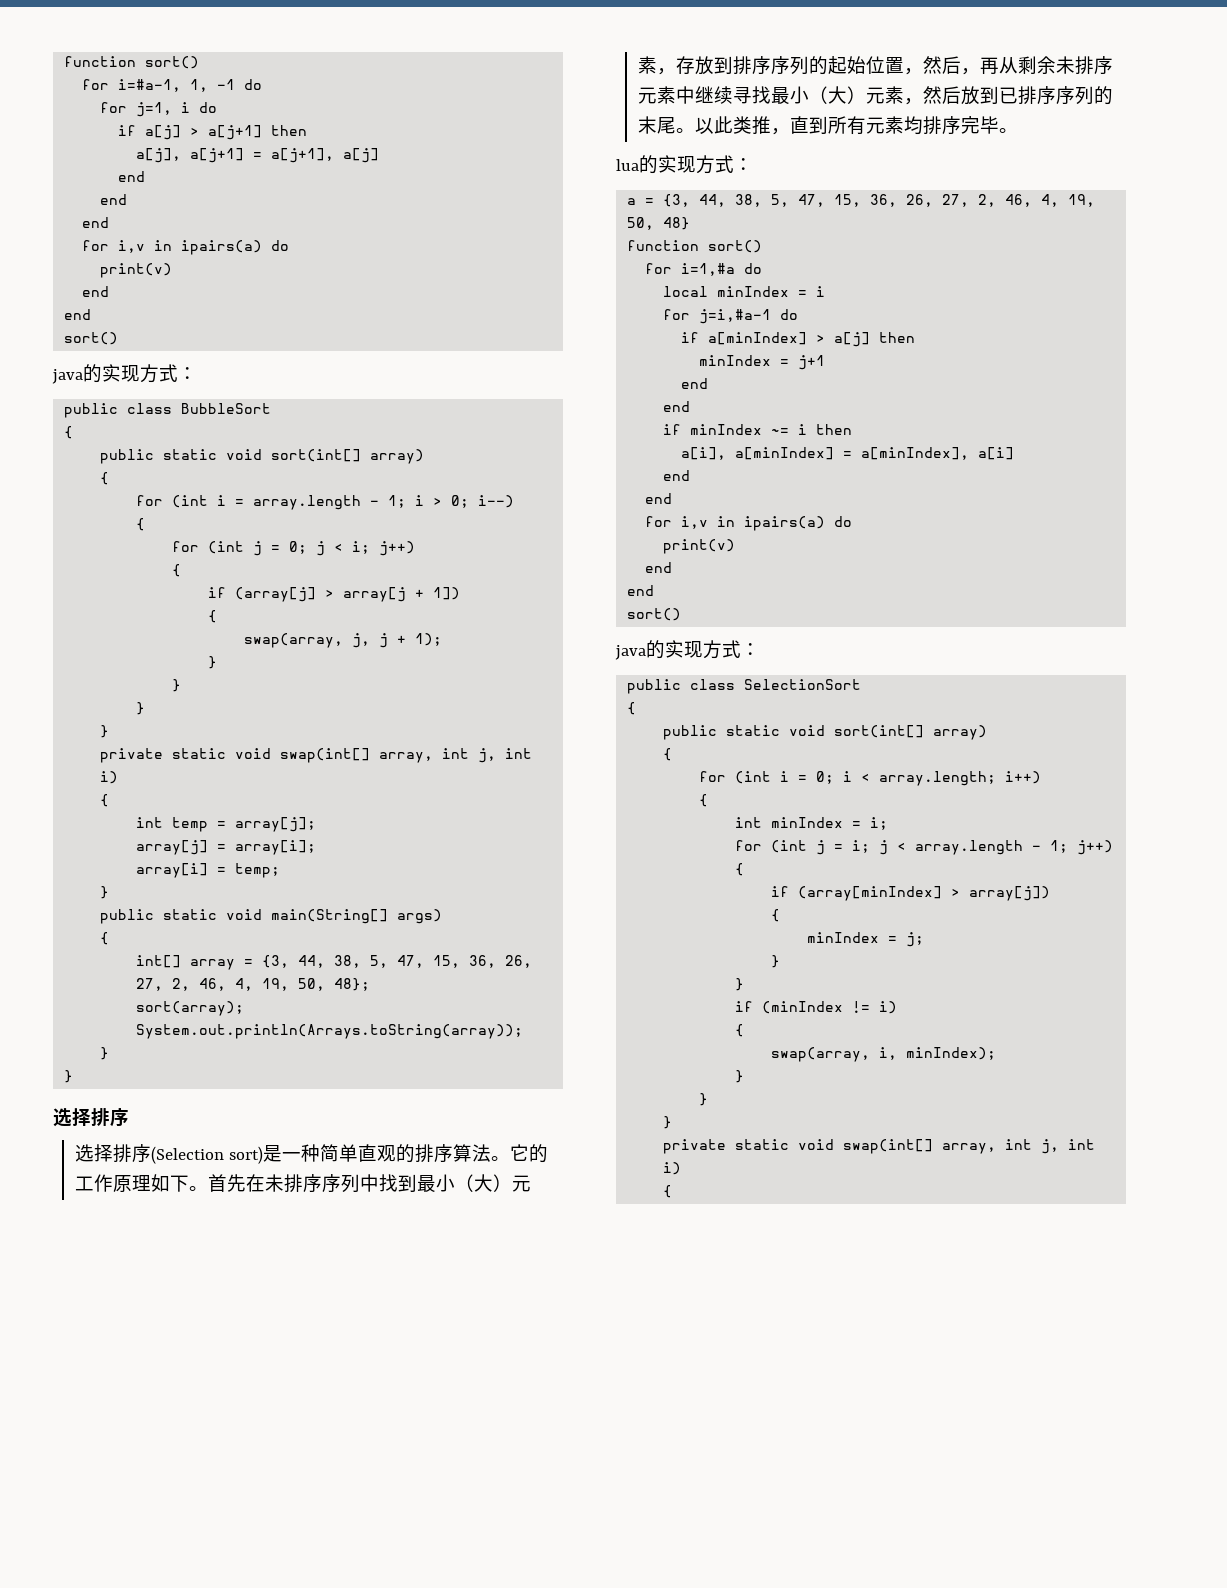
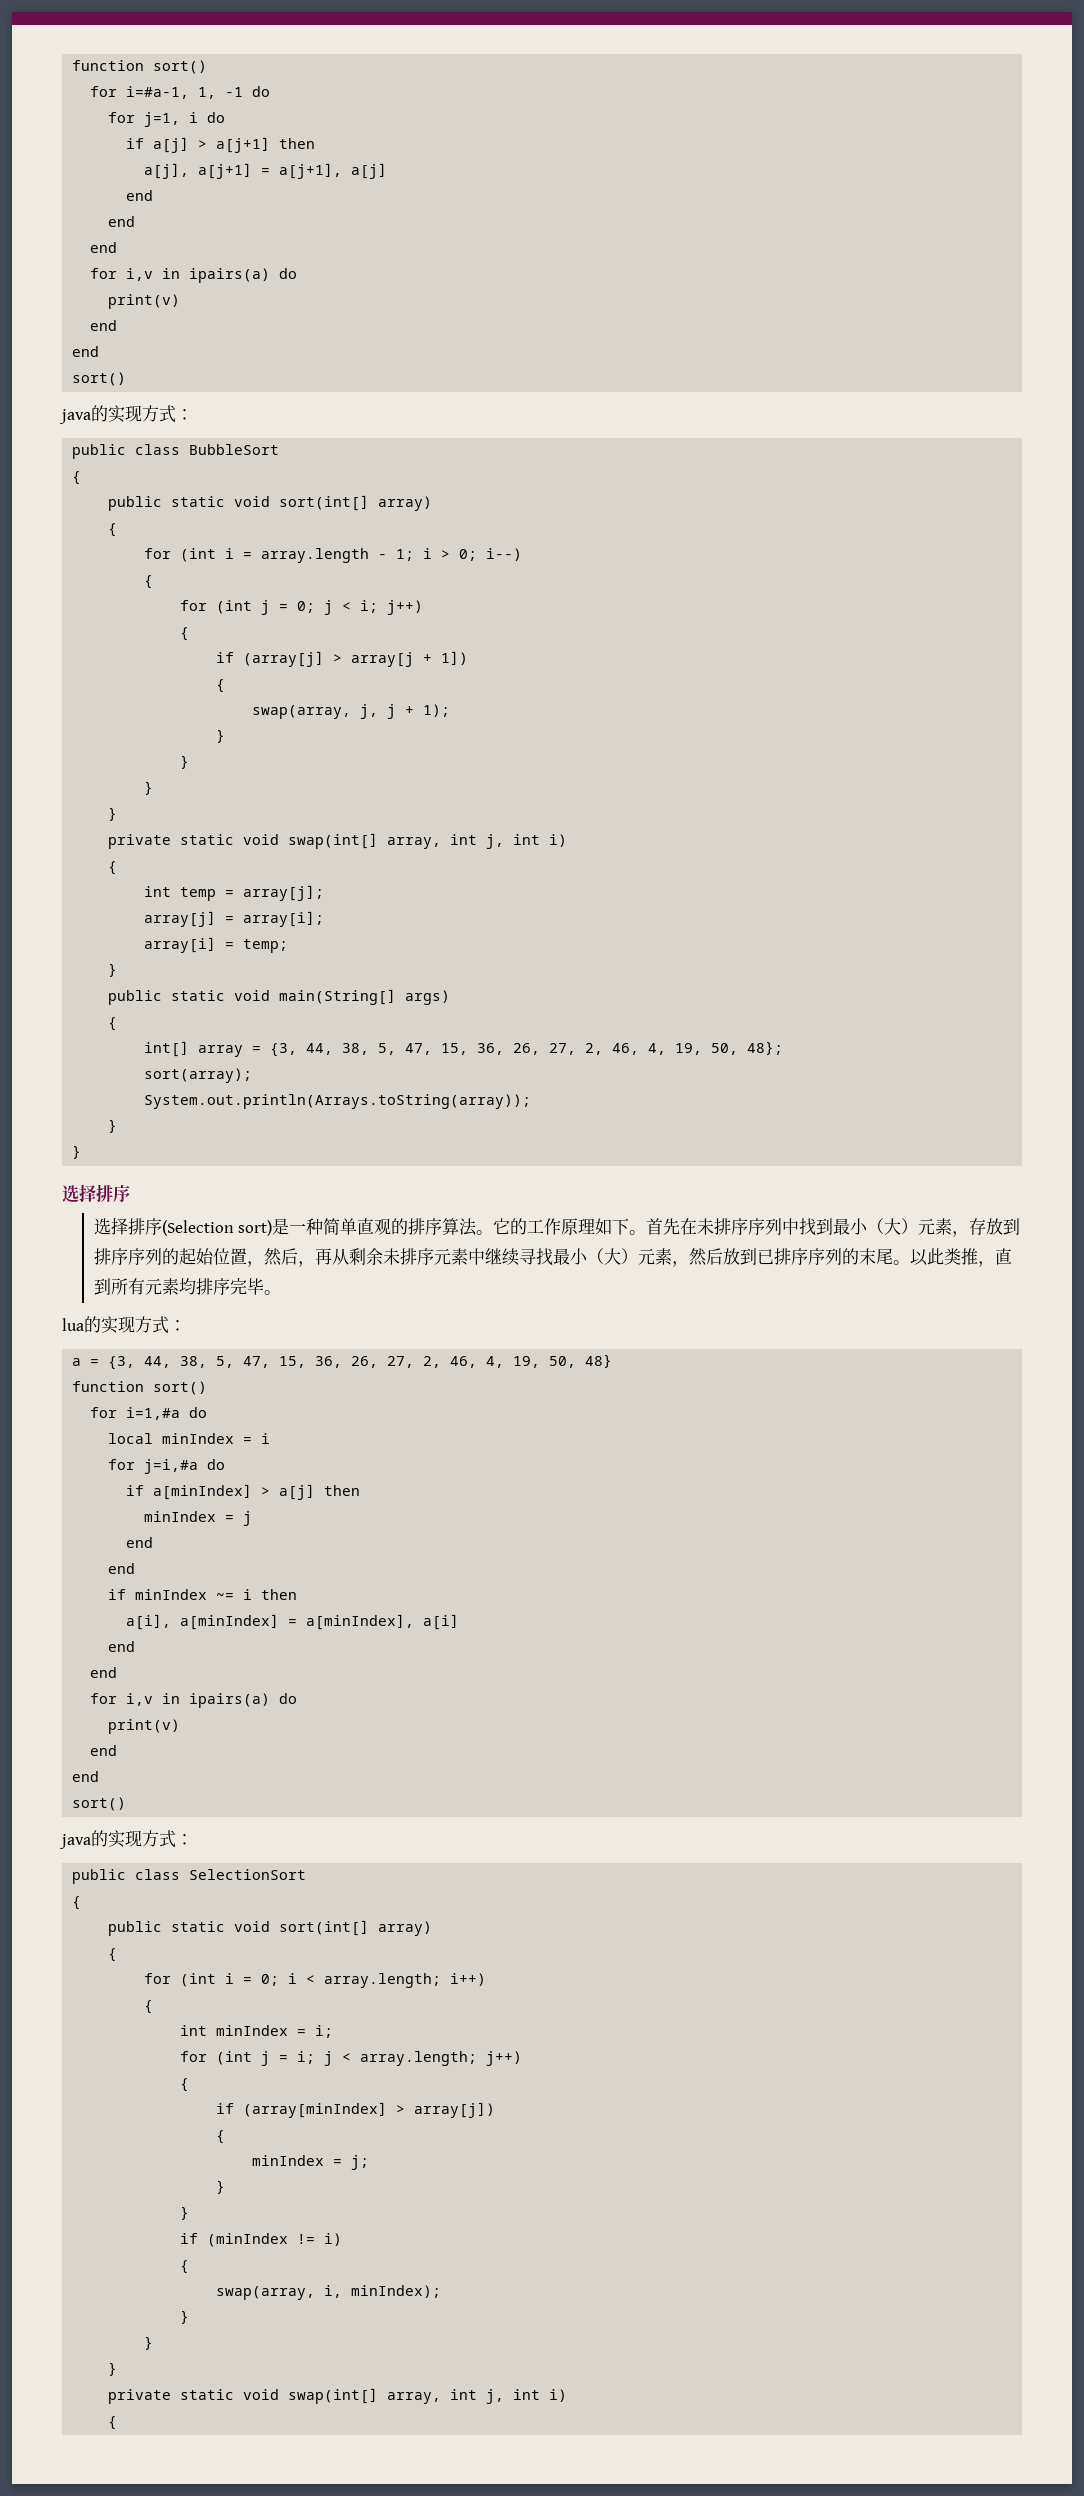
- for j=i,#a-1 do
+ for j=i,#a do
- minIndex = j+1
+ minIndex = j
- for (int j = i; j < array.length - 1; j++)
+ for (int j = i; j < array.length; j++)

